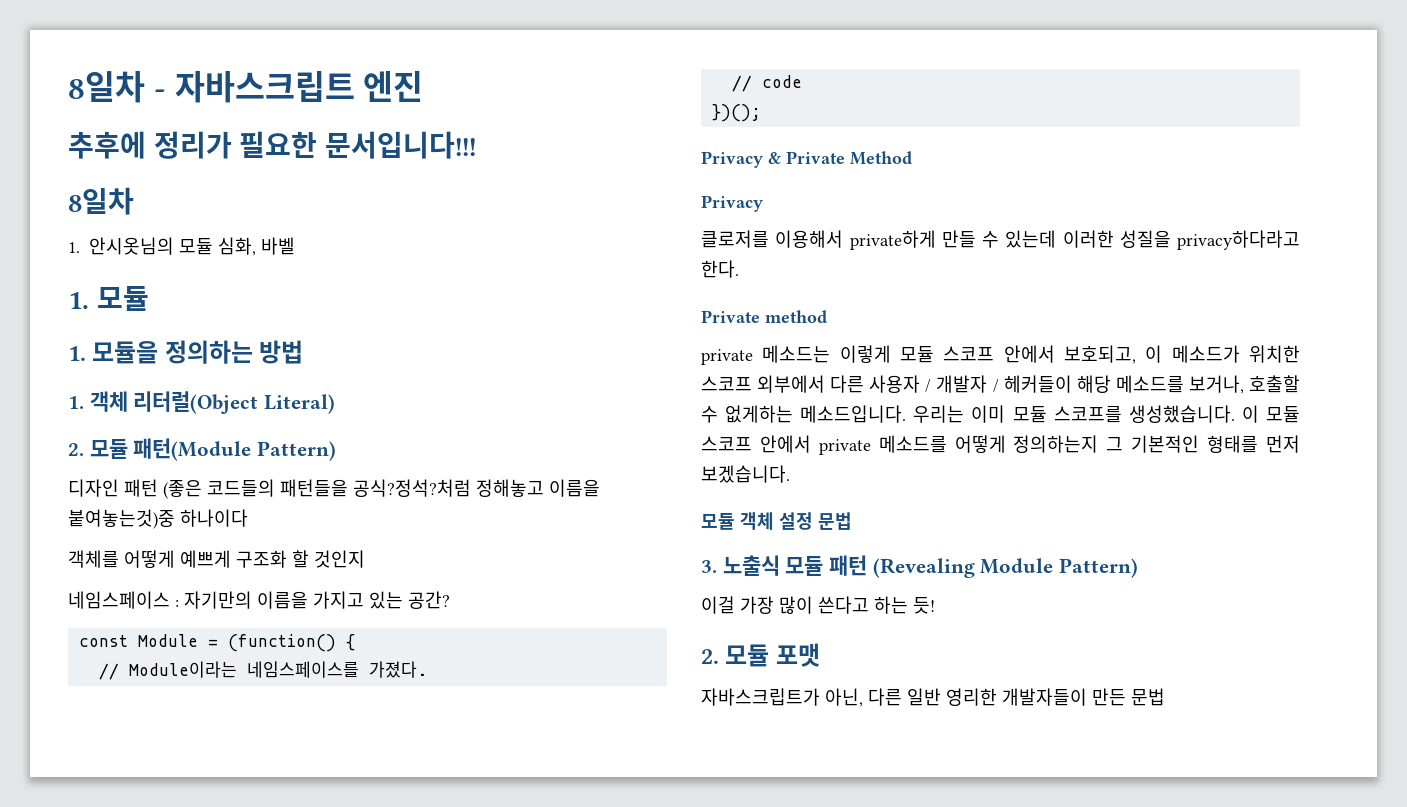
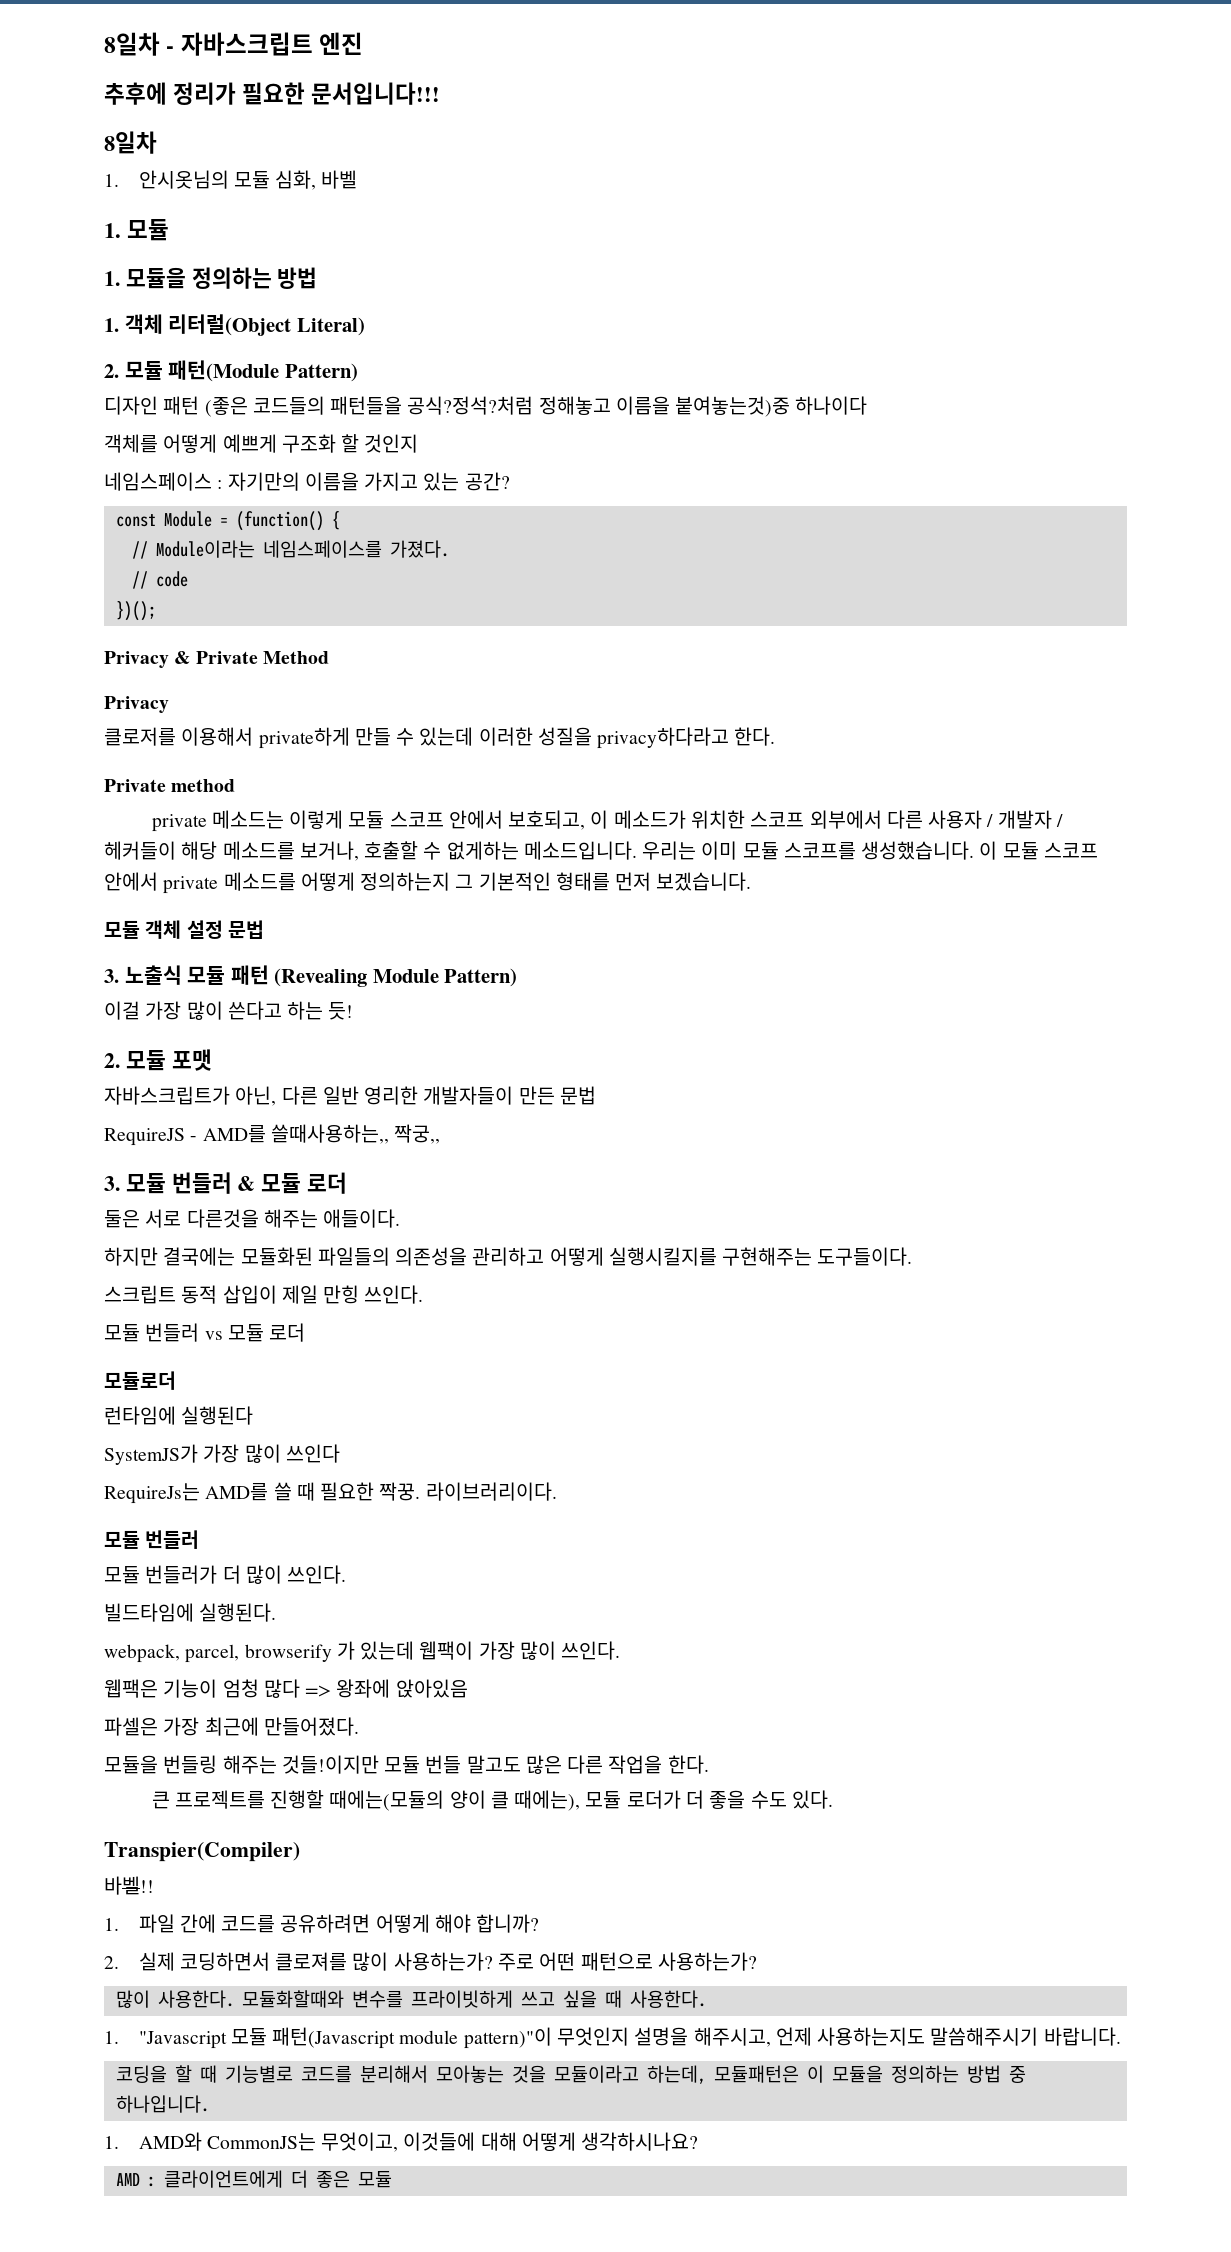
+ RequireJS - AMD를 쓸때사용하는,, 짝궁,,
+ 3. 모듈 번들러 & 모듈 로더
+ 둘은 서로 다른것을 해주는 애들이다.
+ 하지만 결국에는 모듈화된 파일들의 의존성을 관리하고 어떻게 실행시킬지를 구현해주는 도구들이다.
+ 스크립트 동적 삽입이 제일 만힝 쓰인다.
+ 모듈 번들러 vs 모듈 로더
+ 모듈로더
+ 런타임에 실행된다
+ SystemJS가 가장 많이 쓰인다
+ RequireJs는 AMD를 쓸 때 필요한 짝꿍. 라이브러리이다.
+ 모듈 번들러
+ 모듈 번들러가 더 많이 쓰인다.
+ 빌드타임에 실행된다.
+ webpack, parcel, browserify 가 있는데 웹팩이 가장 많이 쓰인다.
+ 웹팩은 기능이 엄청 많다 => 왕좌에 앉아있음
+ 파셀은 가장 최근에 만들어졌다.
+ 모듈을 번들링 해주는 것들!이지만 모듈 번들 말고도 많은 다른 작업을 한다.
+ 큰 프로젝트를 진행할 때에는(모듈의 양이 클 때에는), 모듈 로더가 더 좋을 수도 있다.
+ Transpier(Compiler)
+ 바벨!!
+ 1. 파일 간에 코드를 공유하려면 어떻게 해야 합니까?
+ 2. 실제 코딩하면서 클로져를 많이 사용하는가? 주로 어떤 패턴으로 사용하는가?
+ 많이 사용한다. 모듈화할때와 변수를 프라이빗하게 쓰고 싶을 때 사용한다.
+ 1. "Javascript 모듈 패턴(Javascript module pattern)"이 무엇인지 설명을 해주시고, 언제 사용하는지도 말씀해주시기 바랍니다.
+ 코딩을 할 때 기능별로 코드를 분리해서 모아놓는 것을 모듈이라고 하는데, 모듈패턴은 이 모듈을 정의하는 방법 중 하나입니다.
+ 1. AMD와 CommonJS는 무엇이고, 이것들에 대해 어떻게 생각하시나요?
+ AMD : 클라이언트에게 더 좋은 모듈

